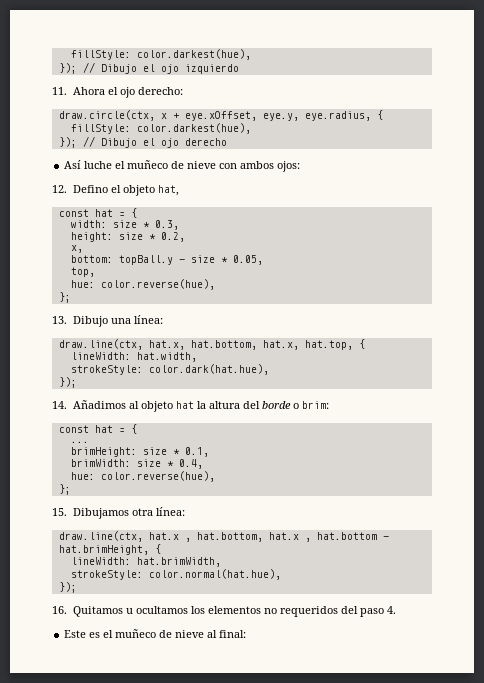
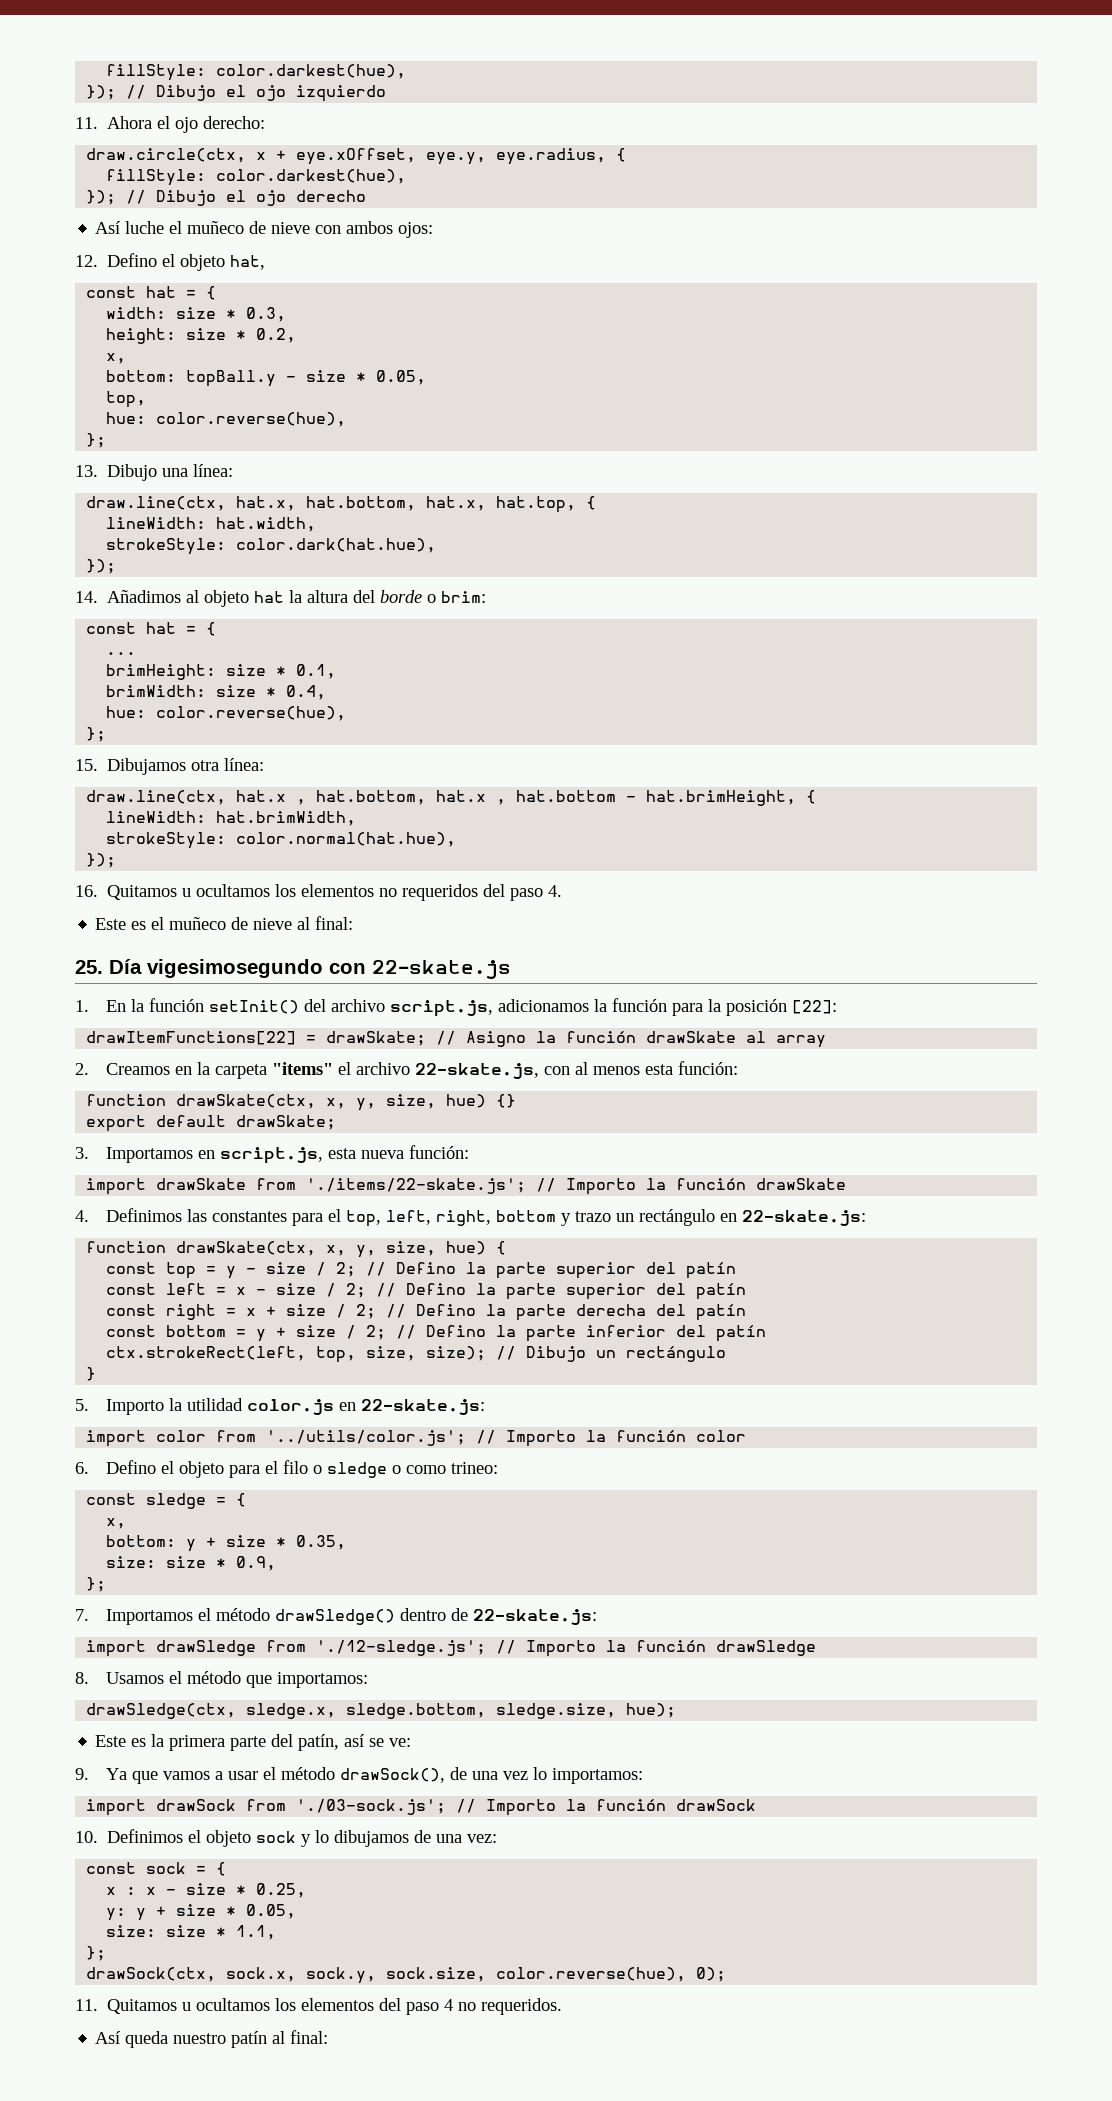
+ 25. Día vigesimosegundo con 22-skate.js
+ 1. En la función setInit() del archivo script.js, adicionamos la función para la posición [22]:
+ drawItemFunctions[22] = drawSkate; // Asigno la función drawSkate al array
+ 2. Creamos en la carpeta "items" el archivo 22-skate.js, con al menos esta función:
+ function drawSkate(ctx, x, y, size, hue) {}
+ export default drawSkate;
+ 3. Importamos en script.js, esta nueva función:
+ import drawSkate from './items/22-skate.js'; // Importo la función drawSkate
+ 4. Definimos las constantes para el top, left, right, bottom y trazo un rectángulo en 22-skate.js:
+ function drawSkate(ctx, x, y, size, hue) {
+ const top = y - size / 2; // Defino la parte superior del patín
+ const left = x - size / 2; // Defino la parte superior del patín
+ const right = x + size / 2; // Defino la parte derecha del patín
+ const bottom = y + size / 2; // Defino la parte inferior del patín
+ ctx.strokeRect(left, top, size, size); // Dibujo un rectángulo
+ }
+ 5. Importo la utilidad color.js en 22-skate.js:
+ import color from '../utils/color.js'; // Importo la función color
+ 6. Defino el objeto para el filo o sledge o como trineo:
+ const sledge = {
+ x,
+ bottom: y + size * 0.35,
+ size: size * 0.9,
+ };
+ 7. Importamos el método drawSledge() dentro de 22-skate.js:
+ import drawSledge from './12-sledge.js'; // Importo la función drawSledge
+ 8. Usamos el método que importamos:
+ drawSledge(ctx, sledge.x, sledge.bottom, sledge.size, hue);
+ Este es la primera parte del patín, así se ve:
+ 9. Ya que vamos a usar el método drawSock(), de una vez lo importamos:
+ import drawSock from './03-sock.js'; // Importo la función drawSock
+ 10. Definimos el objeto sock y lo dibujamos de una vez:
+ const sock = {
+ x : x - size * 0.25,
+ y: y + size * 0.05,
+ size: size * 1.1,
+ };
+ drawSock(ctx, sock.x, sock.y, sock.size, color.reverse(hue), 0);
+ 11. Quitamos u ocultamos los elementos del paso 4 no requeridos.
+ Así queda nuestro patín al final:

